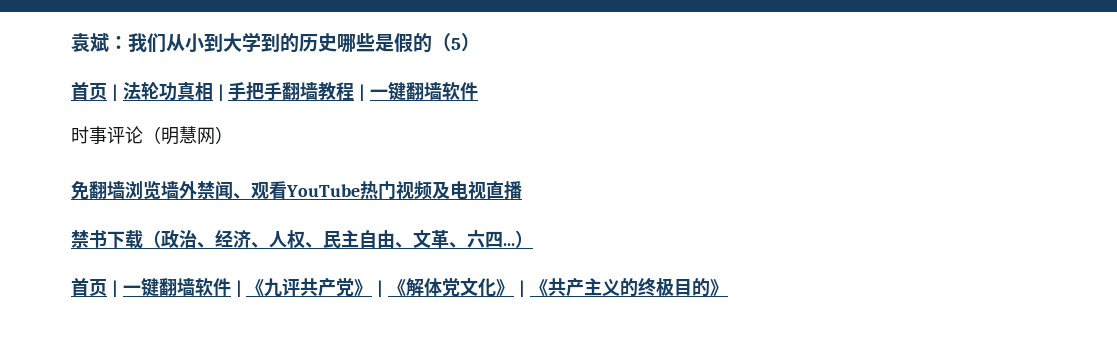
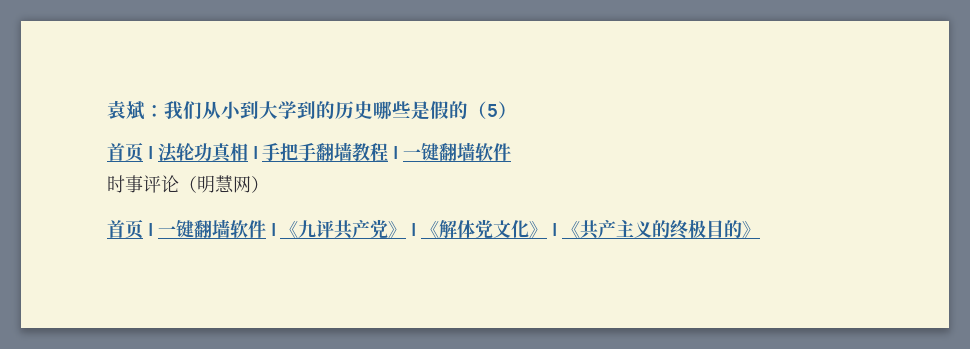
- 免翻墙浏览墙外禁闻、观看YouTube热门视频及电视直播
- 禁书下载（政治、经济、人权、民主自由、文革、六四...）

